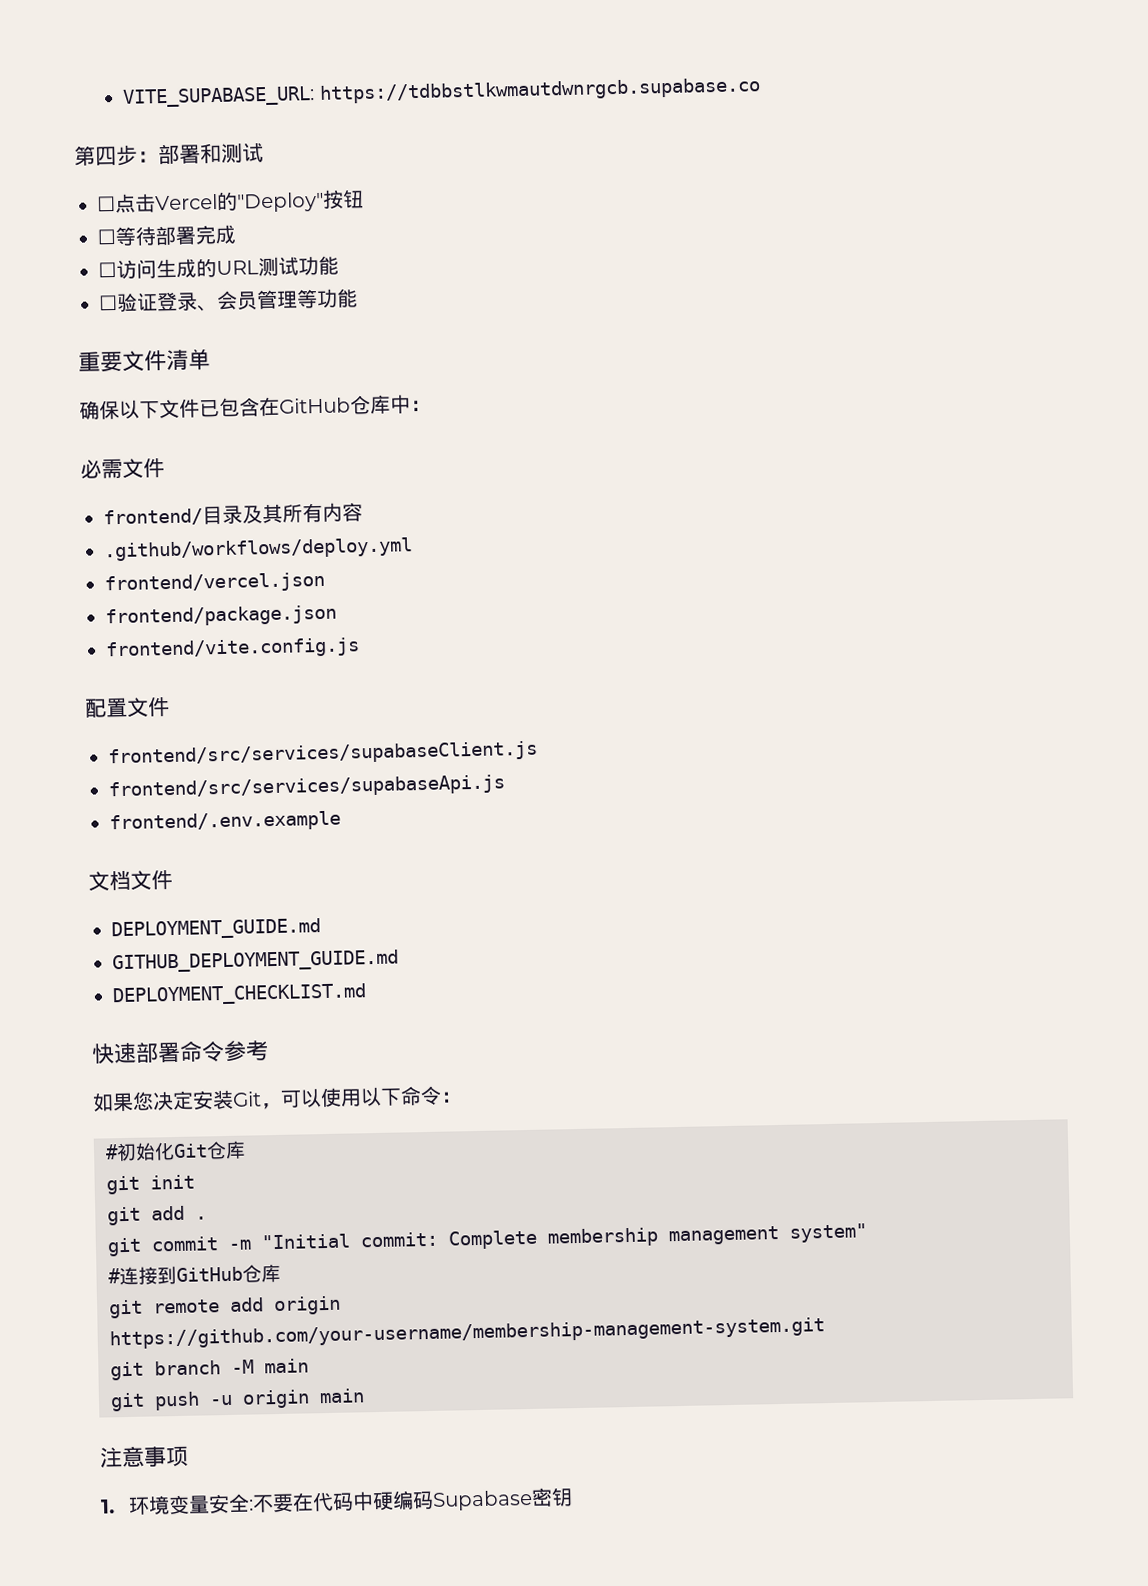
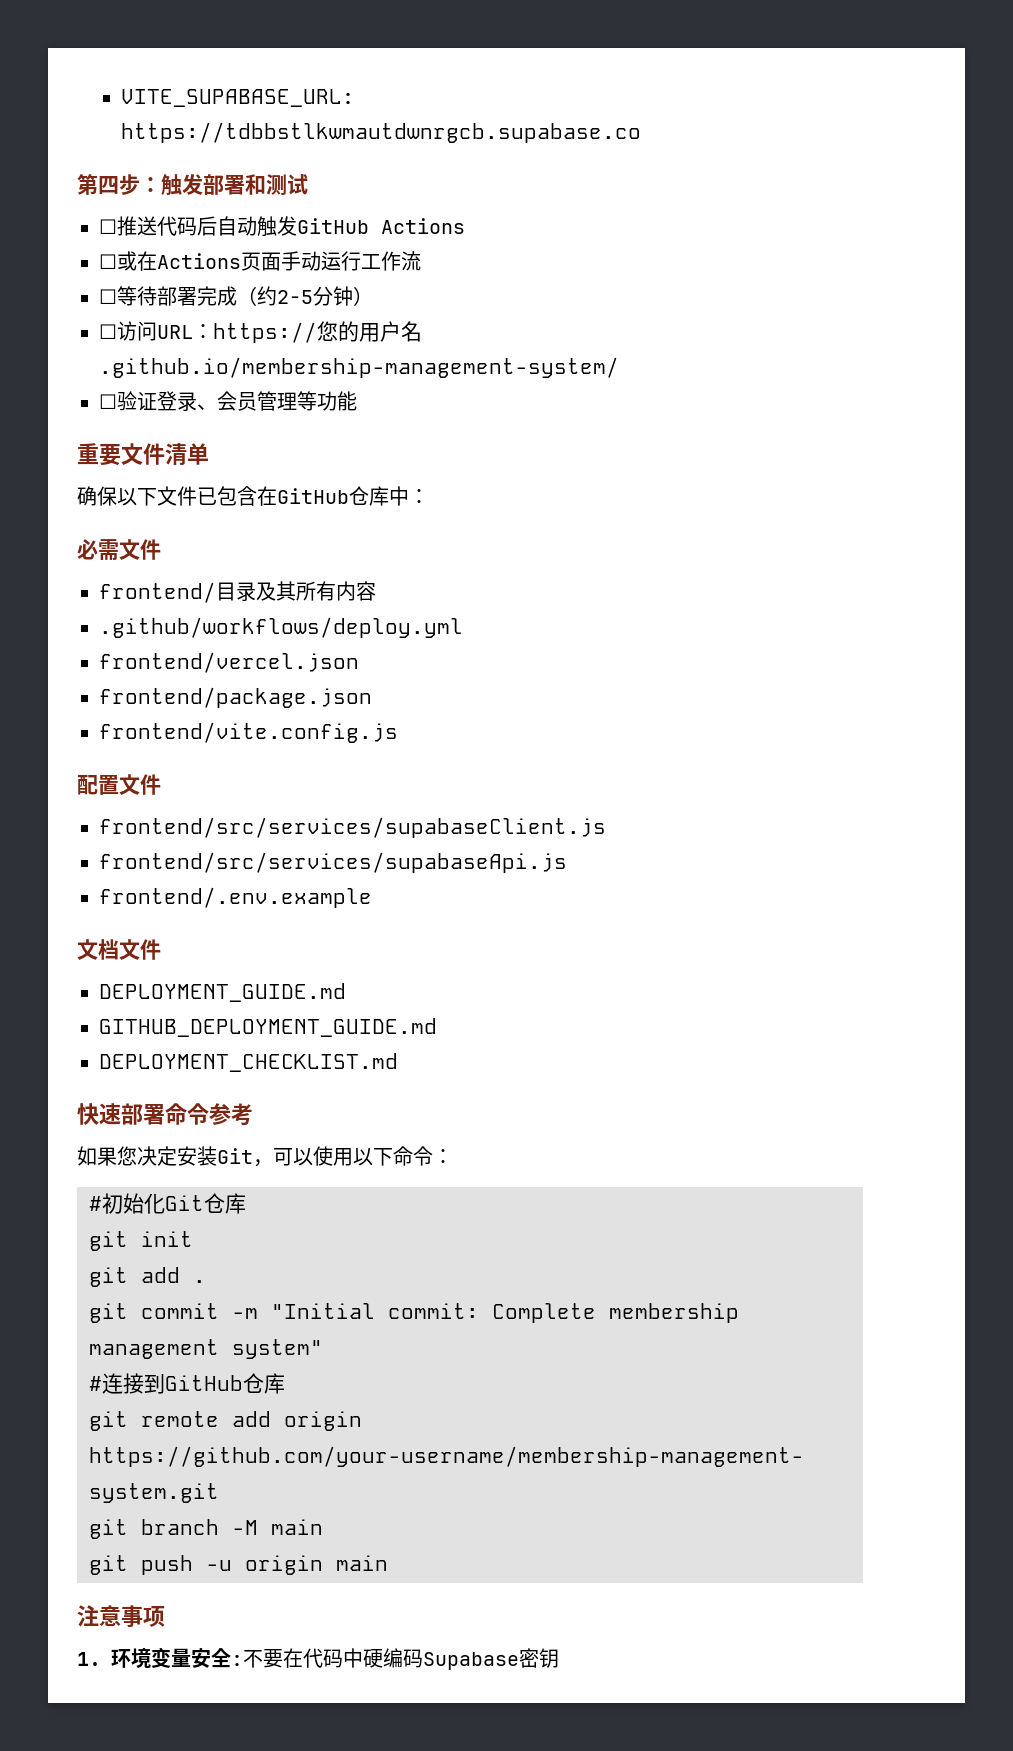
- 第四步：部署和测试
+ 第四步：触发部署和测试
- ☐点击Vercel的"Deploy"按钮
+ ☐推送代码后自动触发GitHub Actions
+ ☐或在Actions页面手动运行工作流
- ☐等待部署完成
+ ☐等待部署完成（约2-5分钟）
- ☐访问生成的URL测试功能
+ ☐访问URL：https://您的用户名.github.io/membership-management-system/

